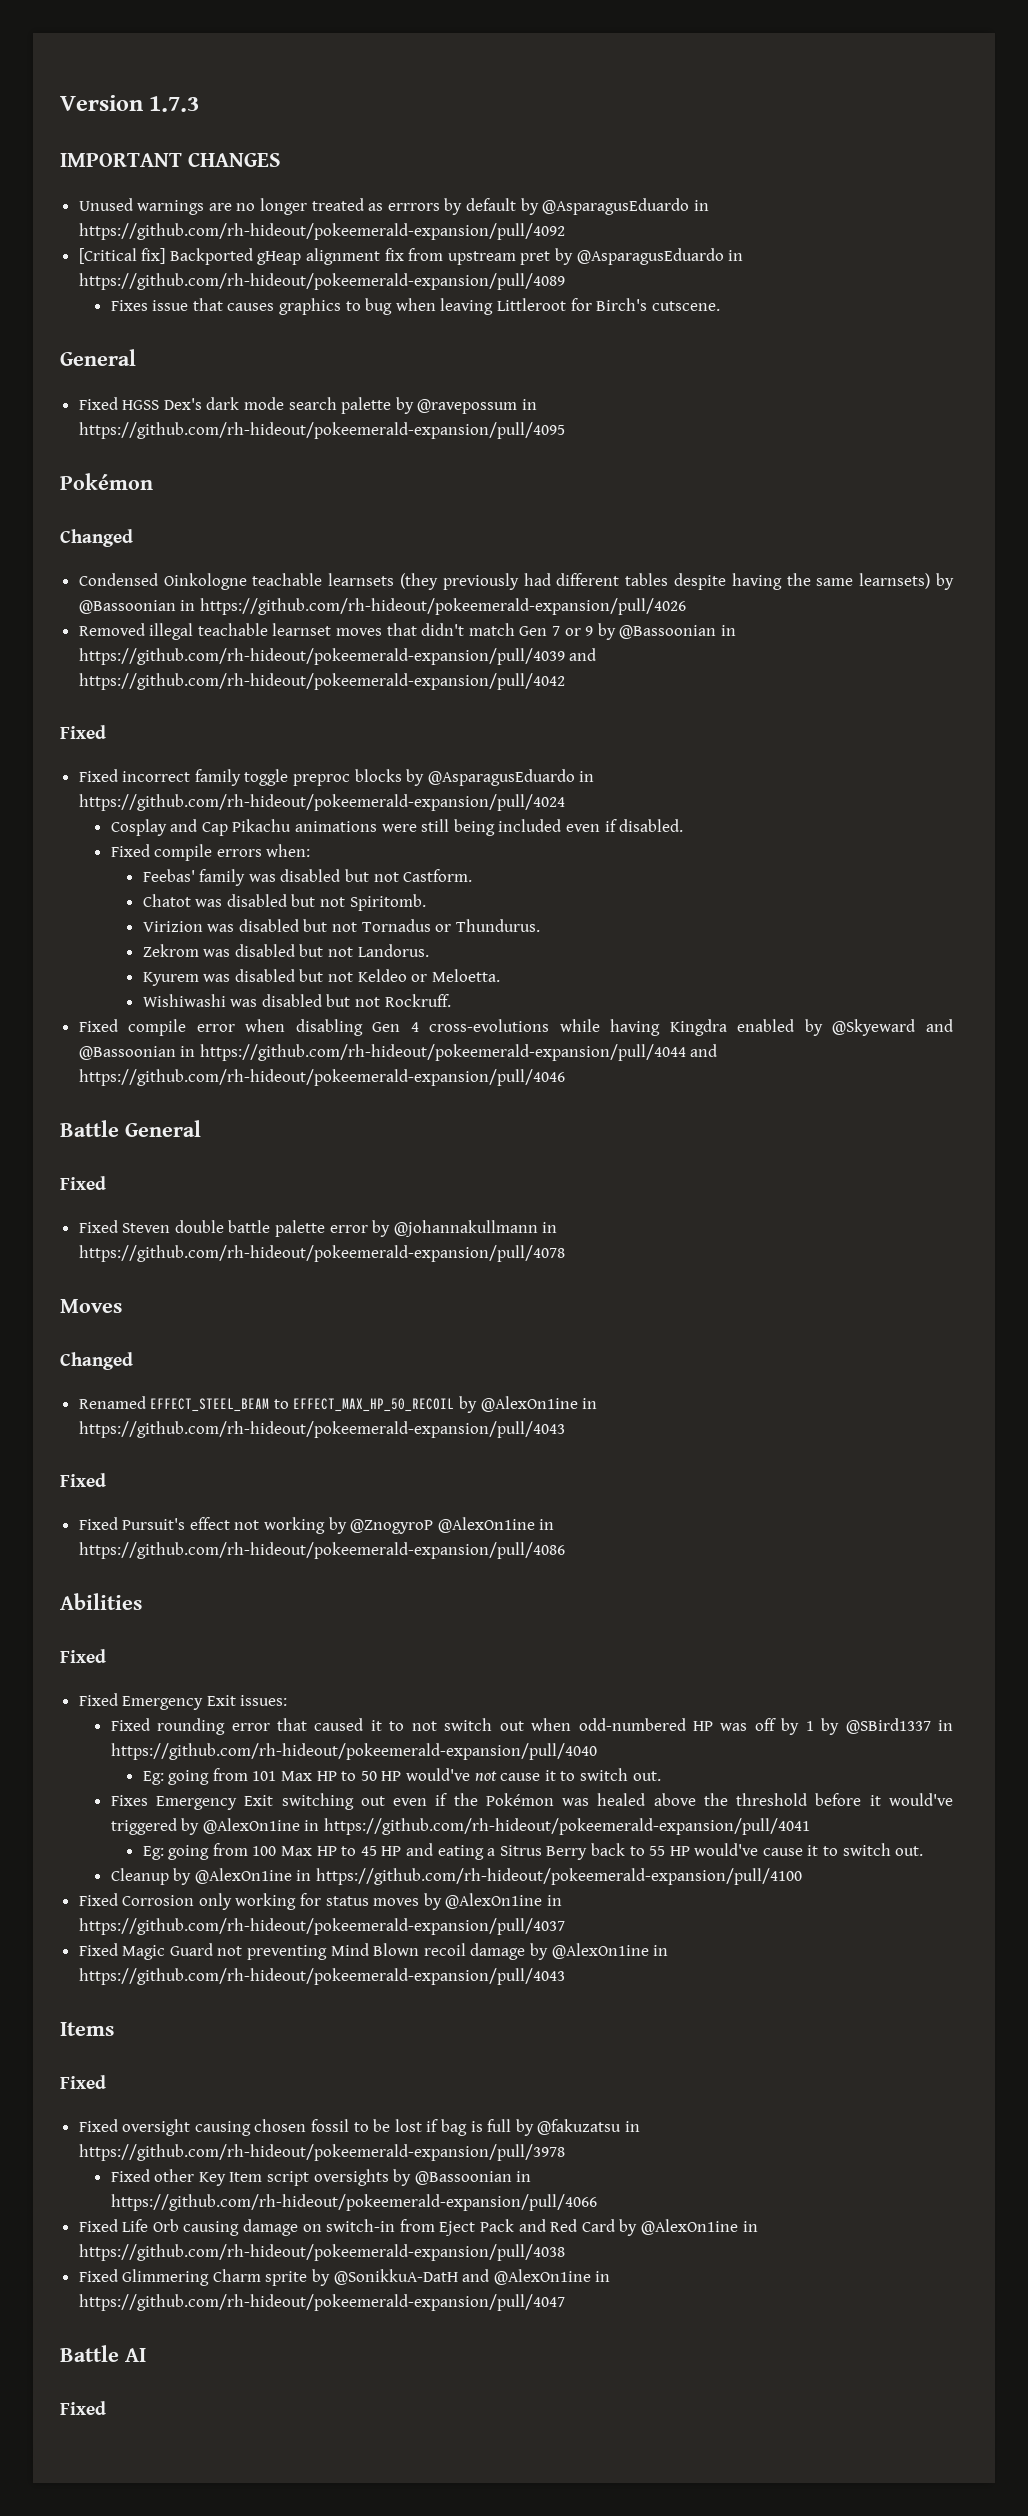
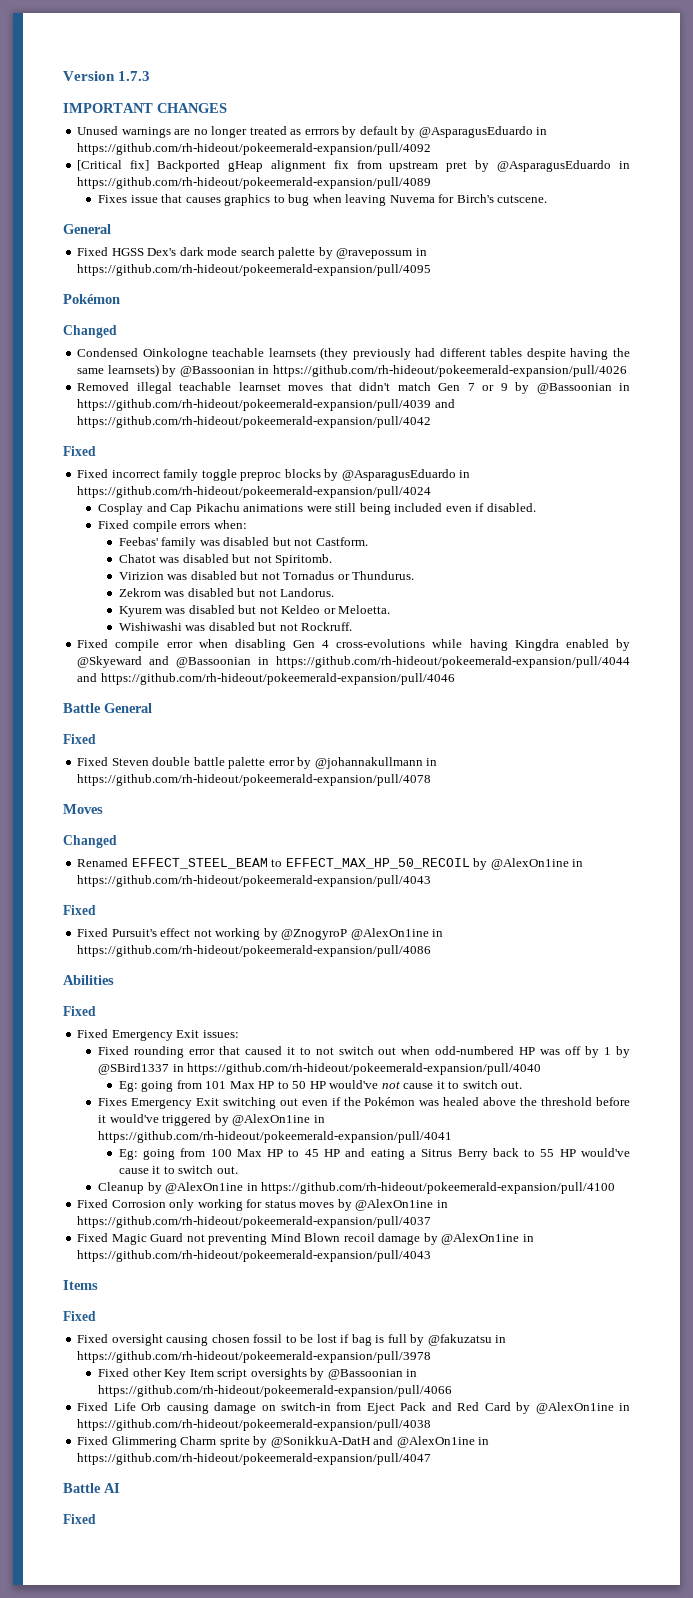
- Fixes issue that causes graphics to bug when leaving Littleroot for Birch's cutscene.
+ Fixes issue that causes graphics to bug when leaving Nuvema for Birch's cutscene.

